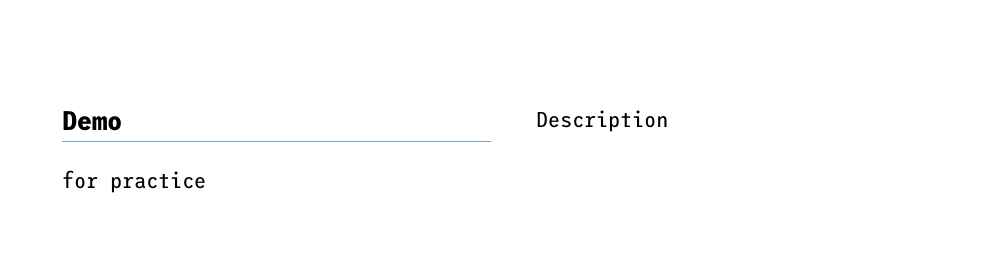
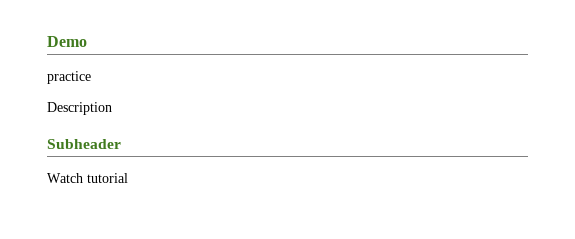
- for practice
+ practice
+ Subheader
+ Watch tutorial

